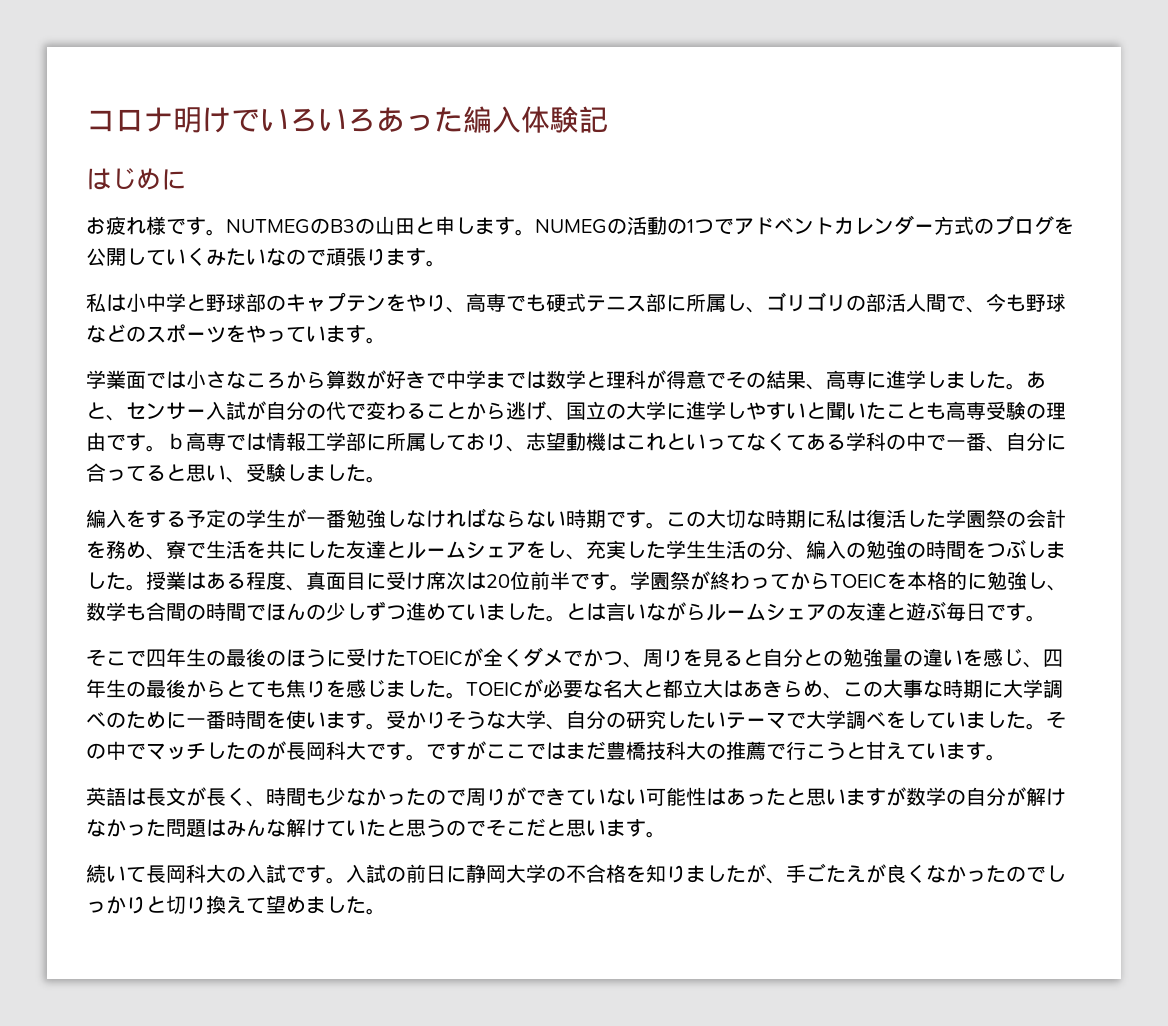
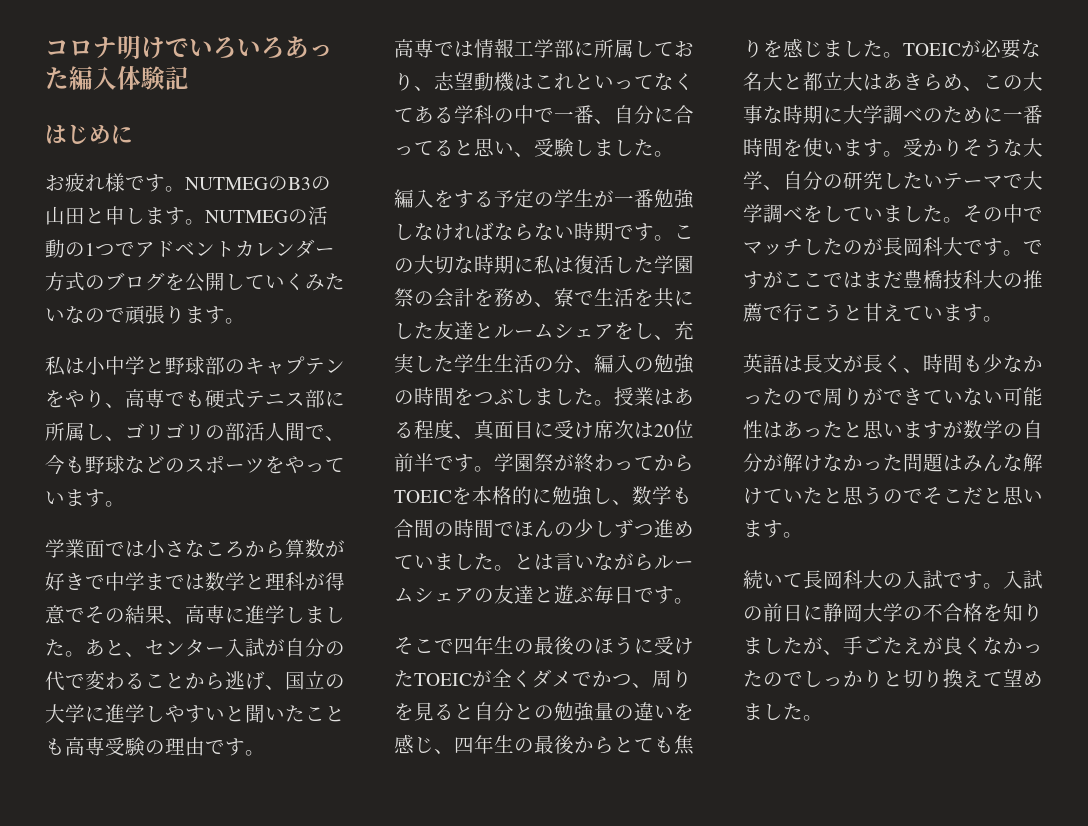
- NUMEGの活動の1つでアドベントカレンダー方式のブログを公開していくみたいなので頑張ります。
+ NUTMEGの活動の1つでアドベントカレンダー方式のブログを公開していくみたいなので頑張ります。
- あと、センサー入試が自分の代で変わることから逃げ、国立の大学に進学しやすいと聞いたことも高専受験の理由です。ｂ高専では情報工学部に所属しており、志望動機はこれといってなくてある学科の中で一番、自分に合ってると思い、受験しました。
+ あと、センター入試が自分の代で変わることから逃げ、国立の大学に進学しやすいと聞いたことも高専受験の理由です。
+ 高専では情報工学部に所属しており、志望動機はこれといってなくてある学科の中で一番、自分に合ってると思い、受験しました。

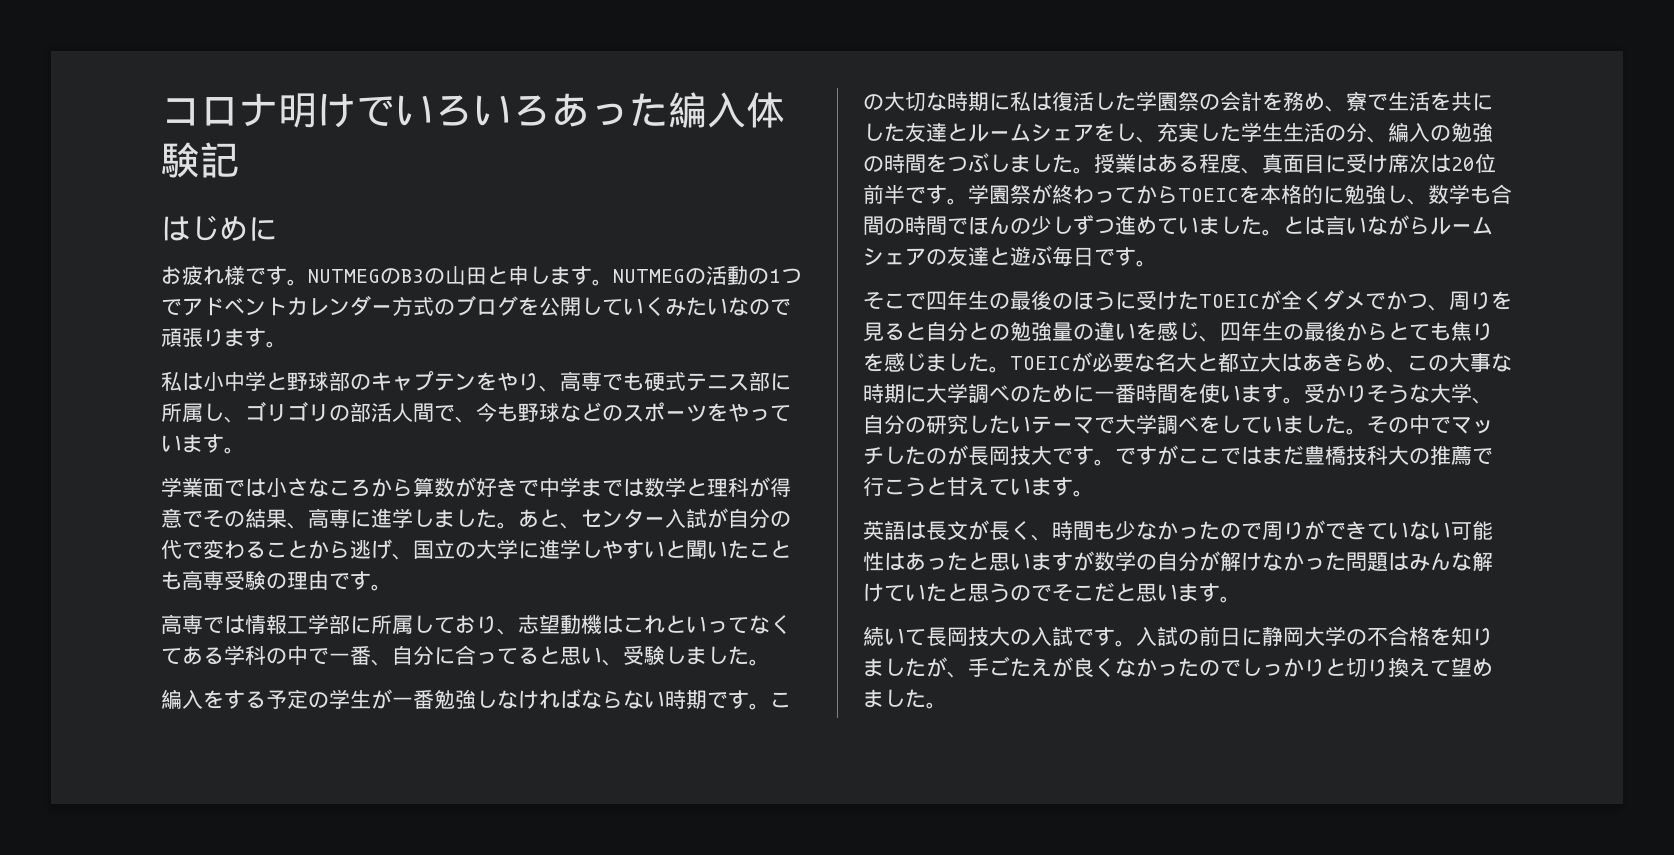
- その中でマッチしたのが長岡科大です。
+ その中でマッチしたのが長岡技大です。
- 続いて長岡科大の入試です。
+ 続いて長岡技大の入試です。

